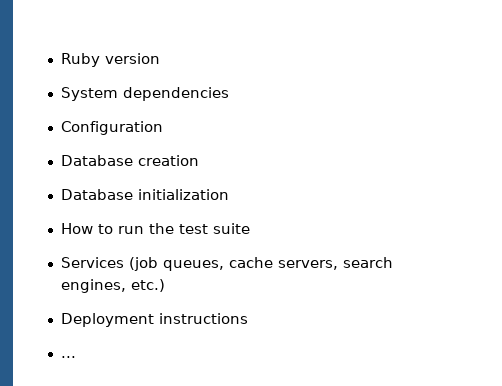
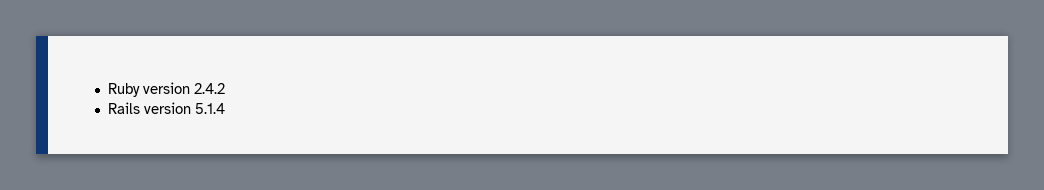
- Ruby version
- System dependencies
- Configuration
- Database creation
- Database initialization
- How to run the test suite
- Services (job queues, cache servers, search engines, etc.)
- Deployment instructions
- ...
+ Ruby version 2.4.2
+ Rails version 5.1.4

